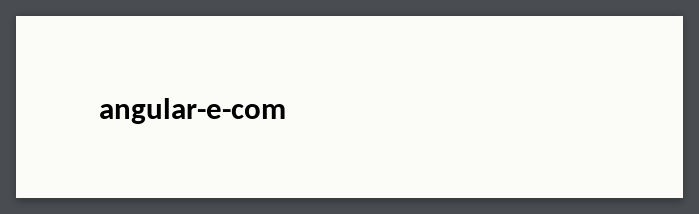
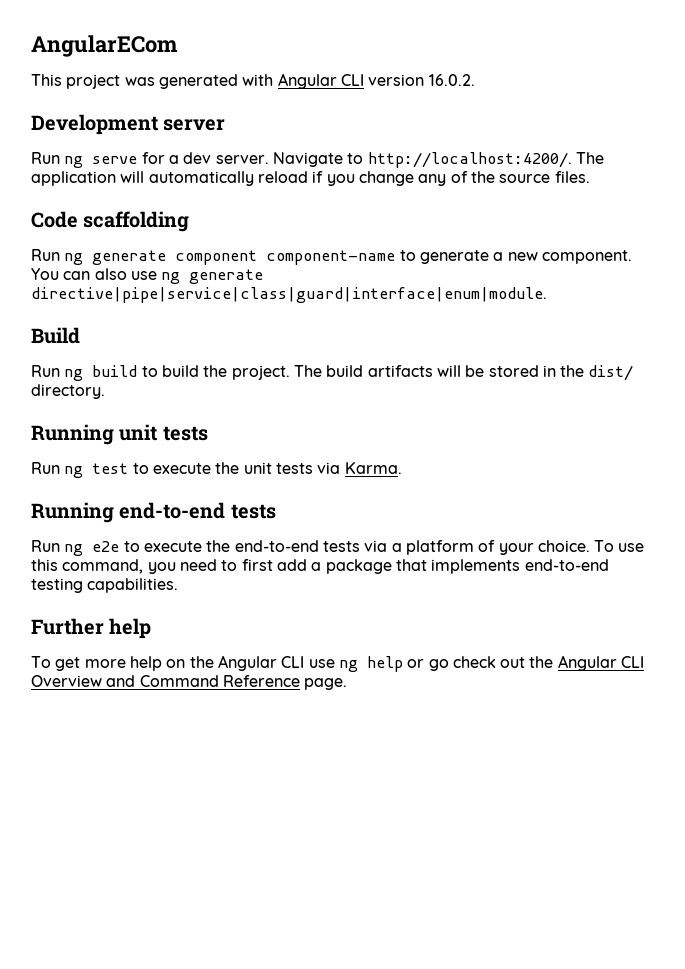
- angular-e-com
+ AngularECom
+ This project was generated with Angular CLI version 16.0.2.
+ Development server
+ Run ng serve for a dev server. Navigate to http://localhost:4200/. The application will automatically reload if you change any of the source files.
+ Code scaffolding
+ Run ng generate component component-name to generate a new component. You can also use ng generate directive|pipe|service|class|guard|interface|enum|module.
+ Build
+ Run ng build to build the project. The build artifacts will be stored in the dist/ directory.
+ Running unit tests
+ Run ng test to execute the unit tests via Karma.
+ Running end-to-end tests
+ Run ng e2e to execute the end-to-end tests via a platform of your choice. To use this command, you need to first add a package that implements end-to-end testing capabilities.
+ Further help
+ To get more help on the Angular CLI use ng help or go check out the Angular CLI Overview and Command Reference page.

